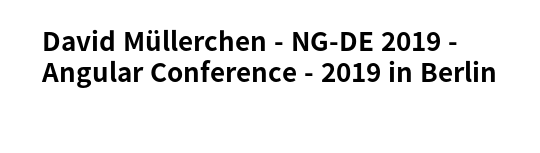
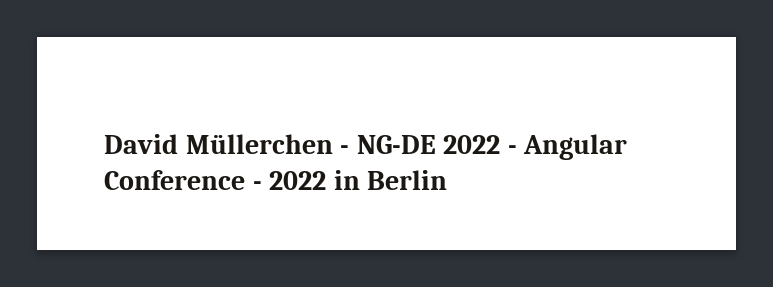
- David Müllerchen - NG-DE 2019 - Angular Conference - 2019 in Berlin
+ David Müllerchen - NG-DE 2022 - Angular Conference - 2022 in Berlin

